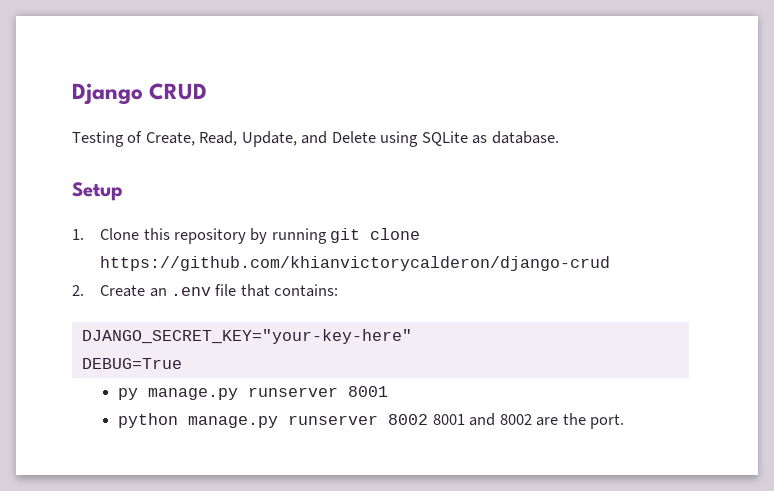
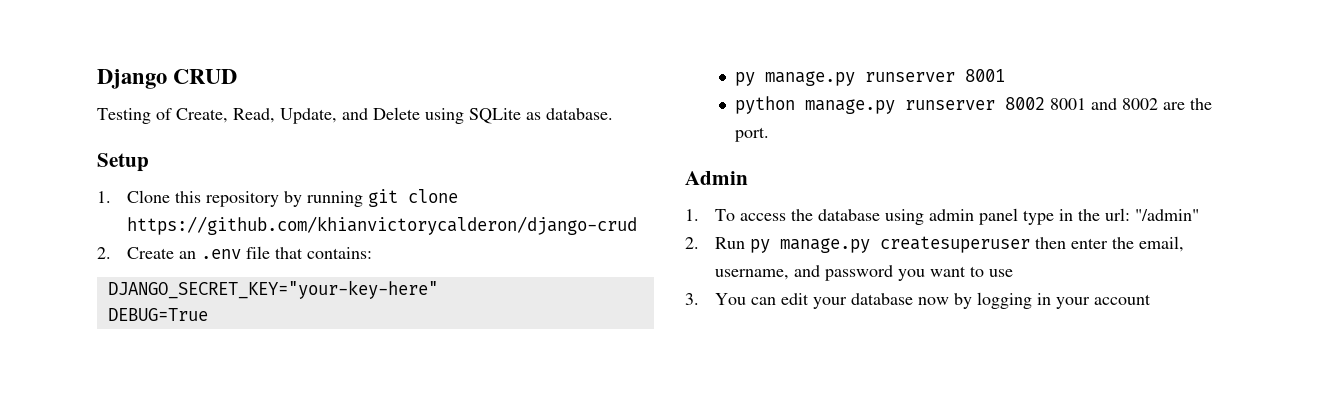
+ Admin
+ 1. To access the database using admin panel type in the url: "/admin"
+ 2. Run py manage.py createsuperuser then enter the email, username, and password you want to use
+ 3. You can edit your database now by logging in your account

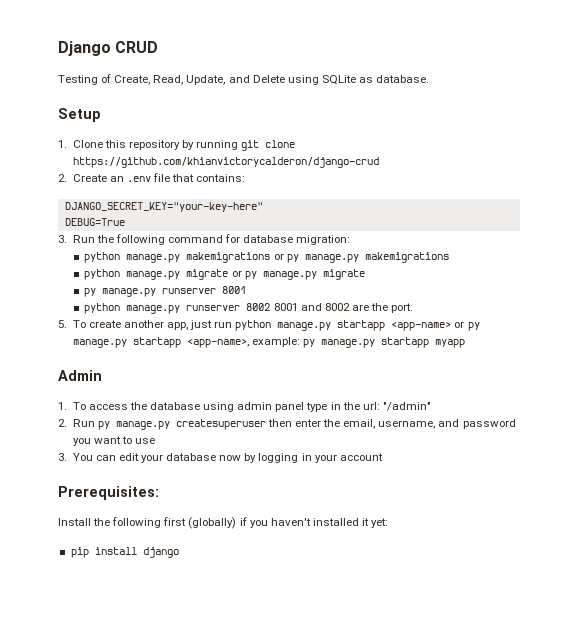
+ 3. Run the following command for database migration:
+ python manage.py makemigrations or py manage.py makemigrations
+ python manage.py migrate or py manage.py migrate
+ 5. To create another app, just run python manage.py startapp <app-name> or py manage.py startapp <app-name>, example: py manage.py startapp myapp
+ Prerequisites:
+ Install the following first (globally) if you haven't installed it yet:
+ pip install django

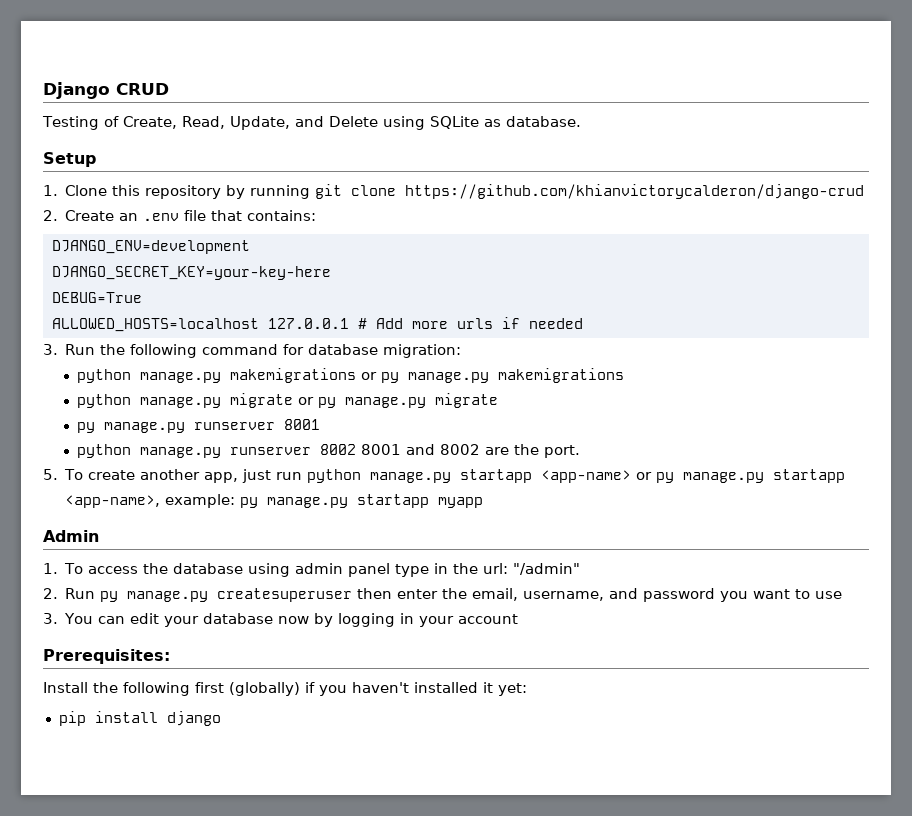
- DJANGO_SECRET_KEY="your-key-here"
+ DJANGO_ENV=development
+ DJANGO_SECRET_KEY=your-key-here
+ ALLOWED_HOSTS=localhost 127.0.0.1 # Add more urls if needed

